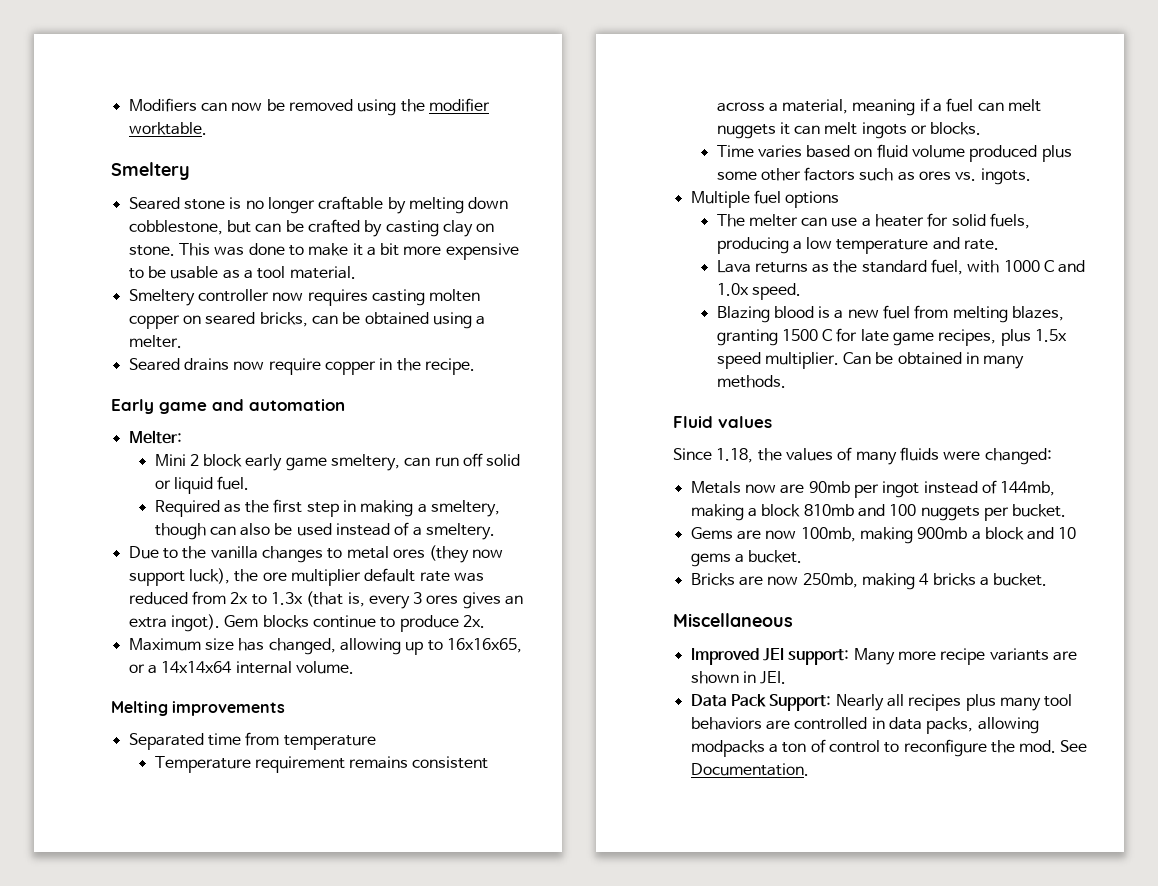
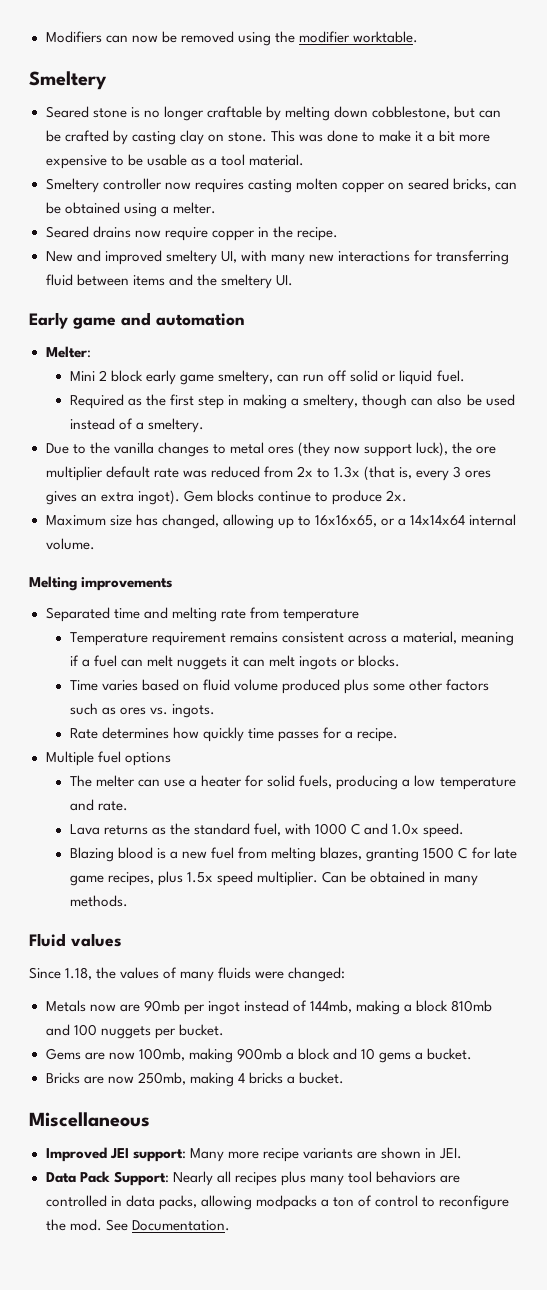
+ New and improved smeltery UI, with many new interactions for transferring fluid between items and the smeltery UI.
- Separated time from temperature
+ Separated time and melting rate from temperature
+ Rate determines how quickly time passes for a recipe.

